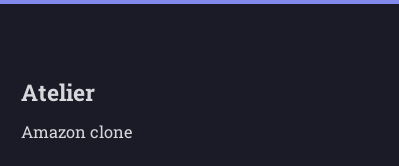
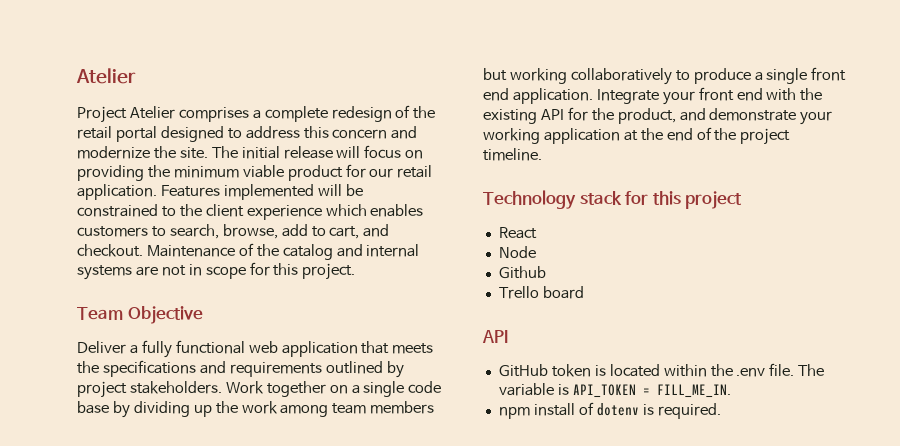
- Amazon clone
+ Project Atelier comprises a complete redesign of the retail portal designed to address this concern and modernize the site. The initial release will focus on providing the minimum viable product for our retail application. Features implemented will be constrained to the client experience which enables customers to search, browse, add to cart, and checkout. Maintenance of the catalog and internal systems are not in scope for this project.
+ Team Objective
+ Deliver a fully functional web application that meets the specifications and requirements outlined by project stakeholders. Work together on a single code base by dividing up the work among team members but working collaboratively to produce a single front end application. Integrate your front end with the existing API for the product, and demonstrate your working application at the end of the project timeline.
+ Technology stack for this project
+ React
+ Node
+ Github
+ Trello board
+ API
+ GitHub token is located within the .env file. The variable is API_TOKEN = FILL_ME_IN.
+ npm install of dotenv is required.

